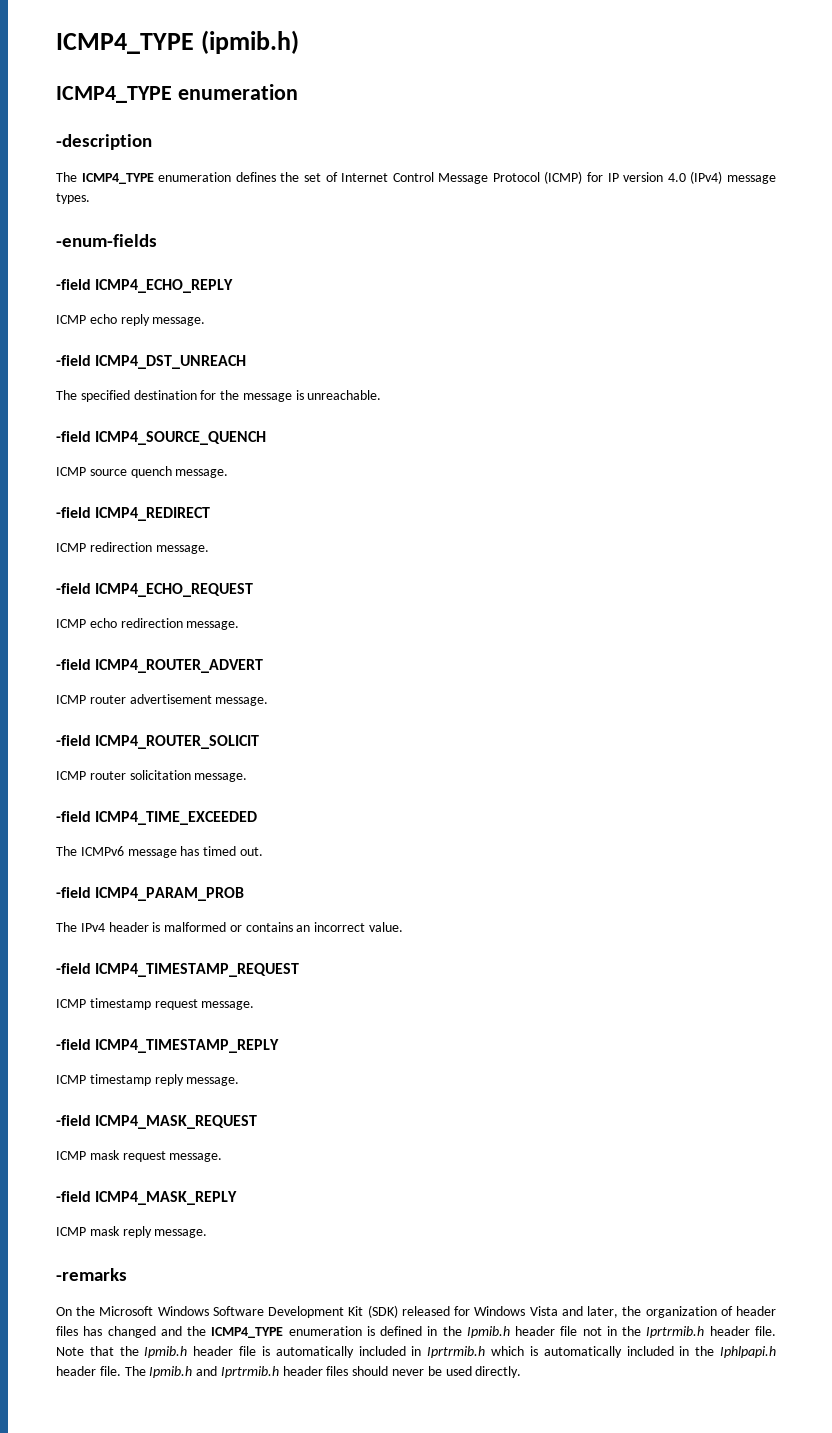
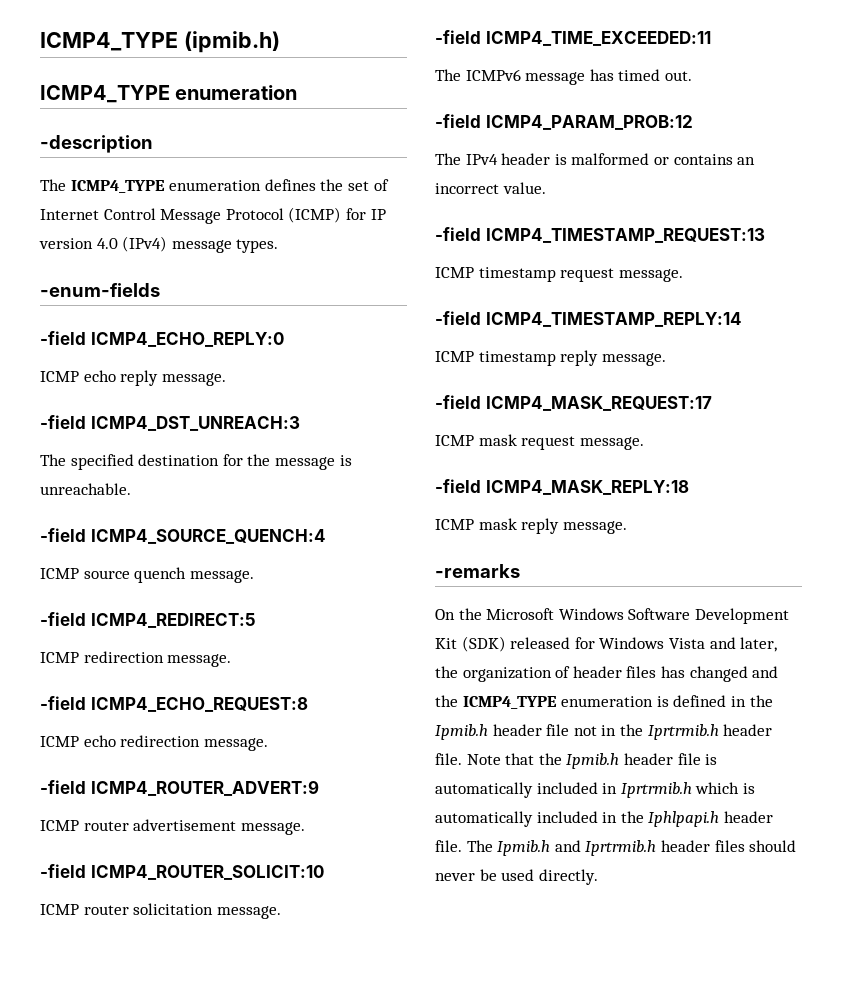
- -field ICMP4_ECHO_REPLY
+ -field ICMP4_ECHO_REPLY:0
- -field ICMP4_DST_UNREACH
+ -field ICMP4_DST_UNREACH:3
- -field ICMP4_SOURCE_QUENCH
+ -field ICMP4_SOURCE_QUENCH:4
- -field ICMP4_REDIRECT
+ -field ICMP4_REDIRECT:5
- -field ICMP4_ECHO_REQUEST
+ -field ICMP4_ECHO_REQUEST:8
- -field ICMP4_ROUTER_ADVERT
+ -field ICMP4_ROUTER_ADVERT:9
- -field ICMP4_ROUTER_SOLICIT
+ -field ICMP4_ROUTER_SOLICIT:10
- -field ICMP4_TIME_EXCEEDED
+ -field ICMP4_TIME_EXCEEDED:11
- -field ICMP4_PARAM_PROB
+ -field ICMP4_PARAM_PROB:12
- -field ICMP4_TIMESTAMP_REQUEST
+ -field ICMP4_TIMESTAMP_REQUEST:13
- -field ICMP4_TIMESTAMP_REPLY
+ -field ICMP4_TIMESTAMP_REPLY:14
- -field ICMP4_MASK_REQUEST
+ -field ICMP4_MASK_REQUEST:17
- -field ICMP4_MASK_REPLY
+ -field ICMP4_MASK_REPLY:18

